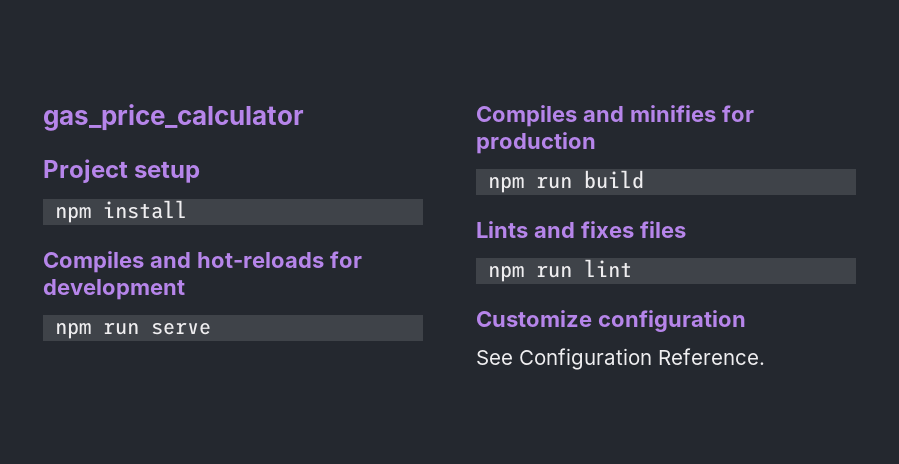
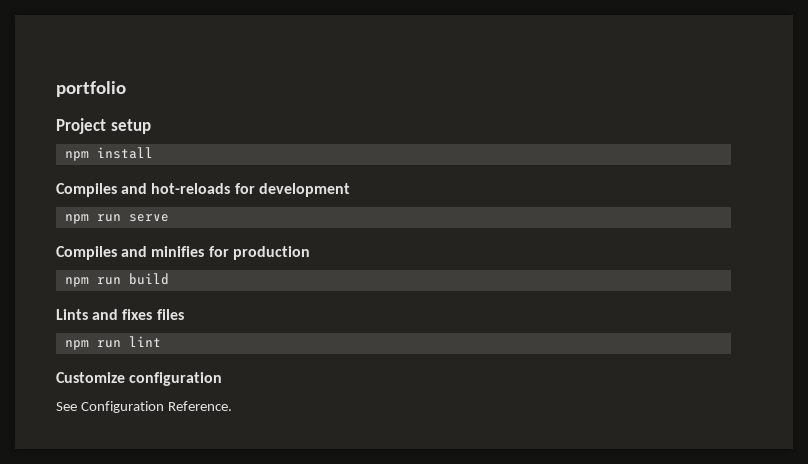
- gas_price_calculator
+ portfolio

